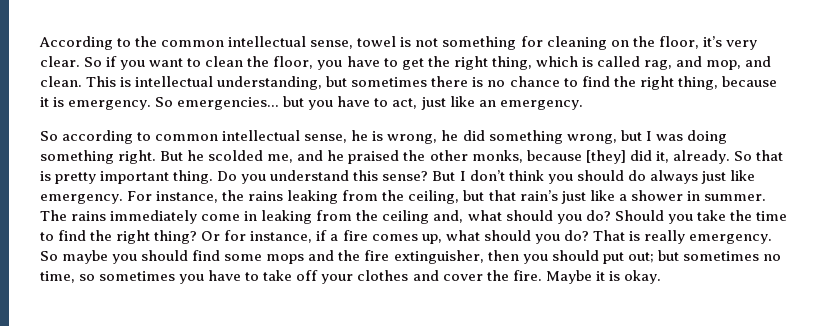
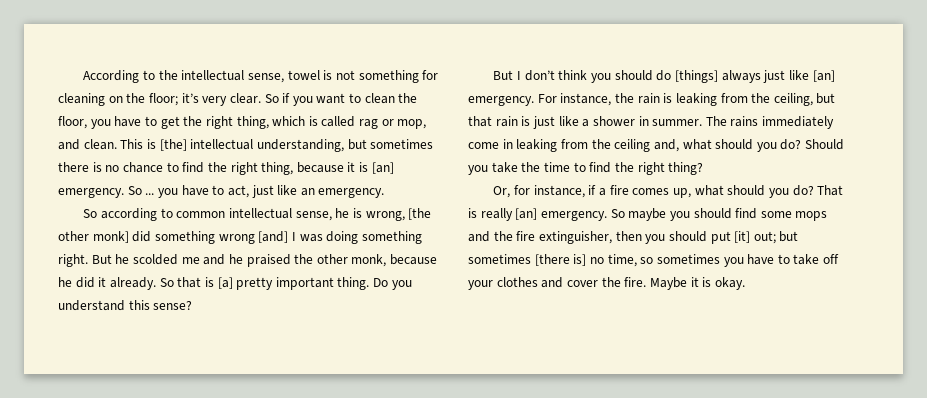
- According to the common intellectual sense, towel is not something for cleaning on the floor, it’s very clear.
+ According to the intellectual sense, towel is not something for cleaning on the floor; it’s very clear.
- So if you want to clean the floor, you have to get the right thing, which is called rag, and mop, and clean.
+ So if you want to clean the floor, you have to get the right thing, which is called rag or mop, and clean.
- This is intellectual understanding, but sometimes there is no chance to find the right thing, because it is emergency. So emergencies... but you have to act, just like an emergency.
+ This is [the] intellectual understanding, but sometimes there is no chance to find the right thing, because it is [an] emergency. So ... you have to act, just like an emergency.
- So according to common intellectual sense, he is wrong, he did something wrong, but I was doing something right.
+ So according to common intellectual sense, he is wrong, [the other monk] did something wrong [and] I was doing something right.
- But he scolded me, and he praised the other monks, because [they] did it, already.
+ But he scolded me and he praised the other monk, because he did it already.
- So that is pretty important thing.
+ So that is [a] pretty important thing.
- Do you understand this sense? But I don’t think you should do always just like emergency.
+ Do you understand this sense?
+ But I don’t think you should do [things] always just like [an] emergency.
- For instance, the rains leaking from the ceiling, but that rain’s just like a shower in summer.
+ For instance, the rain is leaking from the ceiling, but that rain is just like a shower in summer.
- Should you take the time to find the right thing? Or for instance, if a fire comes up, what should you do?
+ Should you take the time to find the right thing?
+ Or, for instance, if a fire comes up, what should you do?
- That is really emergency.
+ That is really [an] emergency.
- So maybe you should find some mops and the fire extinguisher, then you should put out; but sometimes no time, so sometimes you have to take off your clothes and cover the fire.
+ So maybe you should find some mops and the fire extinguisher, then you should put [it] out; but sometimes [there is] no time, so sometimes you have to take off your clothes and cover the fire.

